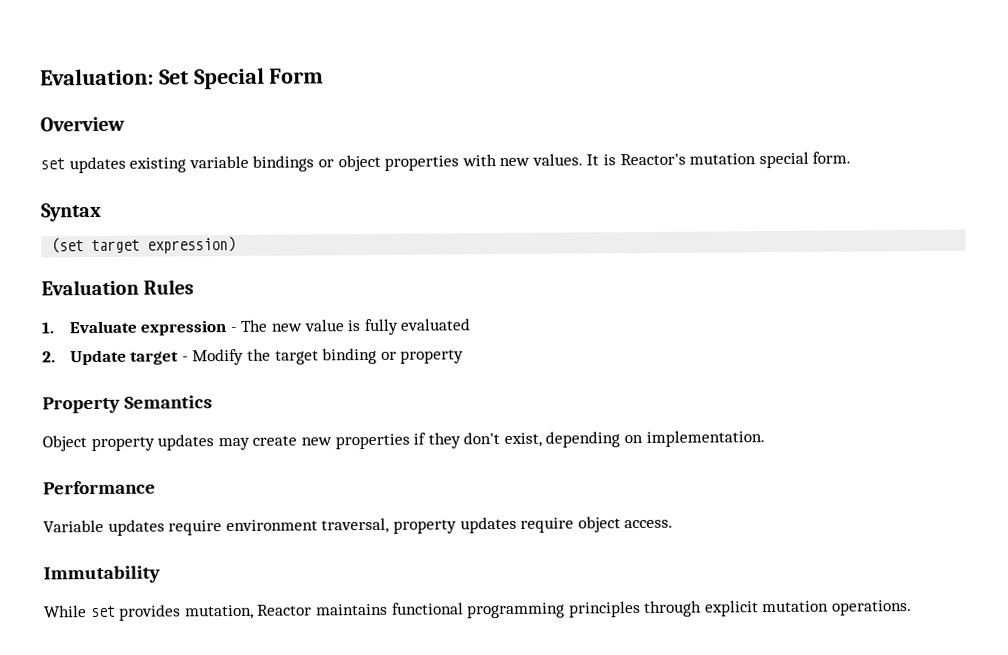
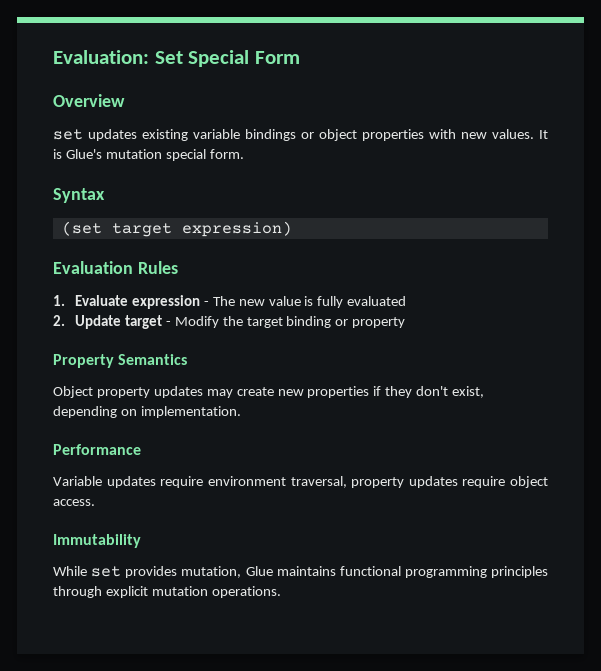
- It is Reactor's mutation special form.
+ It is Glue's mutation special form.
- While set provides mutation, Reactor maintains functional programming principles through explicit mutation operations.
+ While set provides mutation, Glue maintains functional programming principles through explicit mutation operations.

